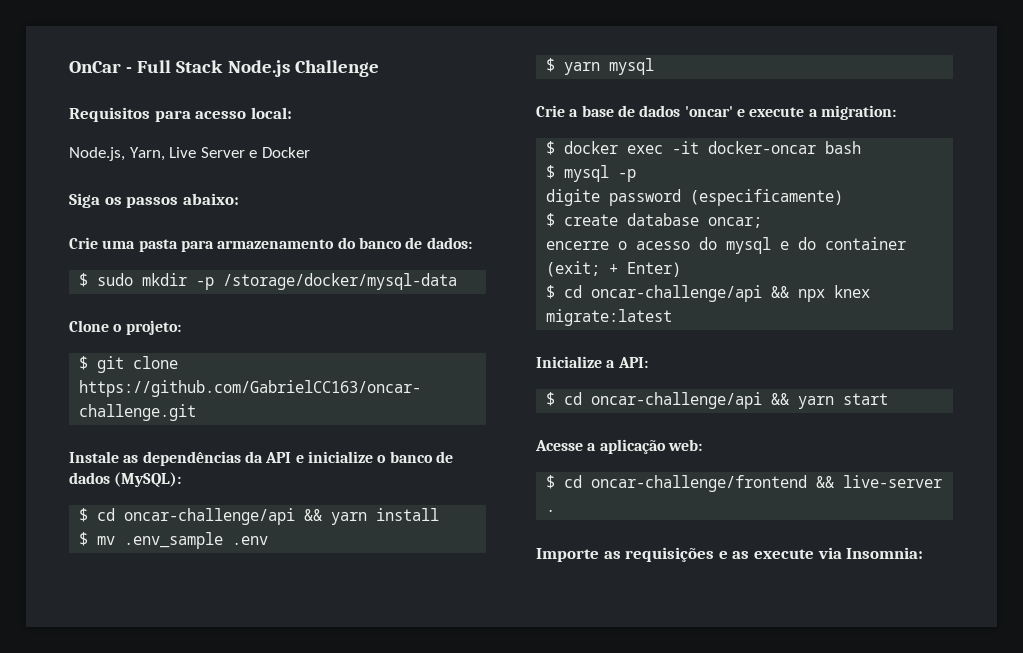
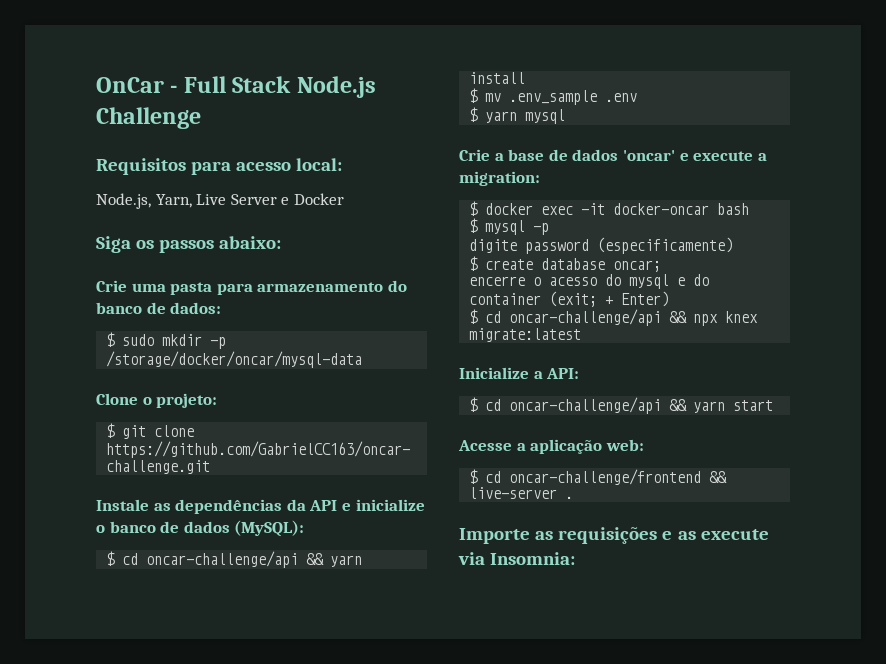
- $ sudo mkdir -p /storage/docker/mysql-data
+ $ sudo mkdir -p /storage/docker/oncar/mysql-data

